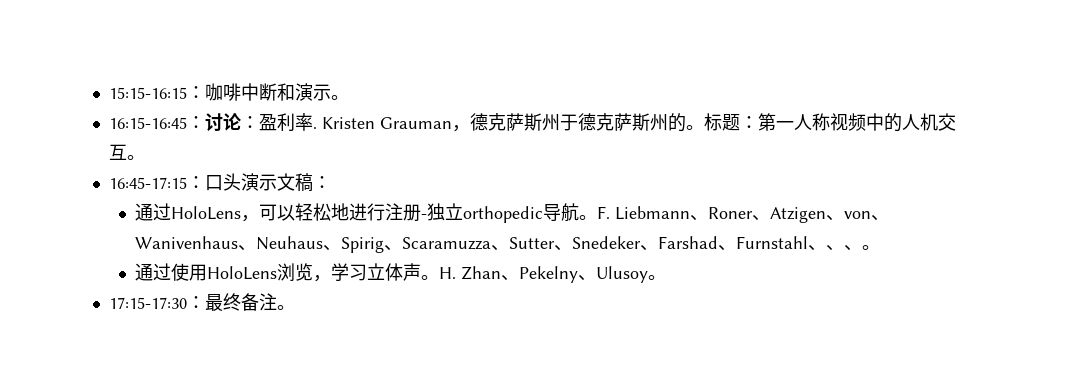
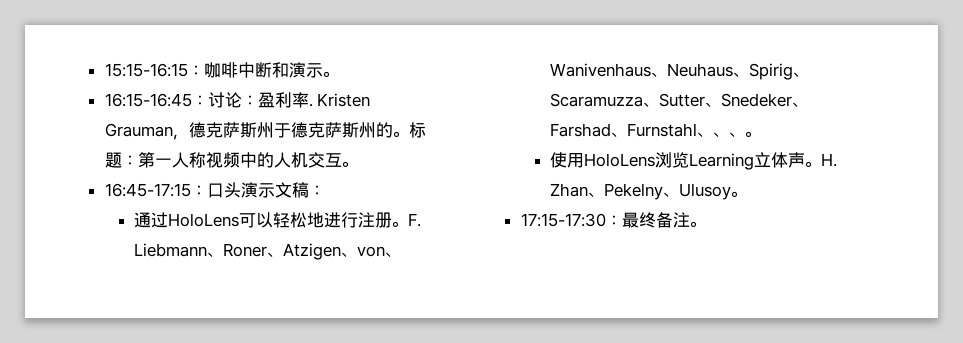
- 通过HoloLens，可以轻松地进行注册-独立orthopedic导航。
+ 通过HoloLens可以轻松地进行注册。
- 通过使用HoloLens浏览，学习立体声。
+ 使用HoloLens浏览Learning立体声。

